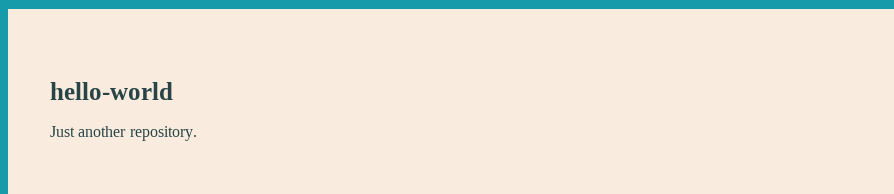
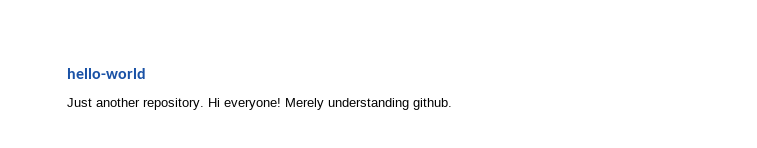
+ Hi everyone! Merely understanding github.

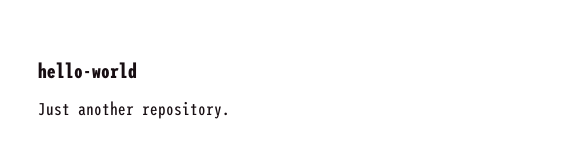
- Hi everyone! Merely understanding github.

